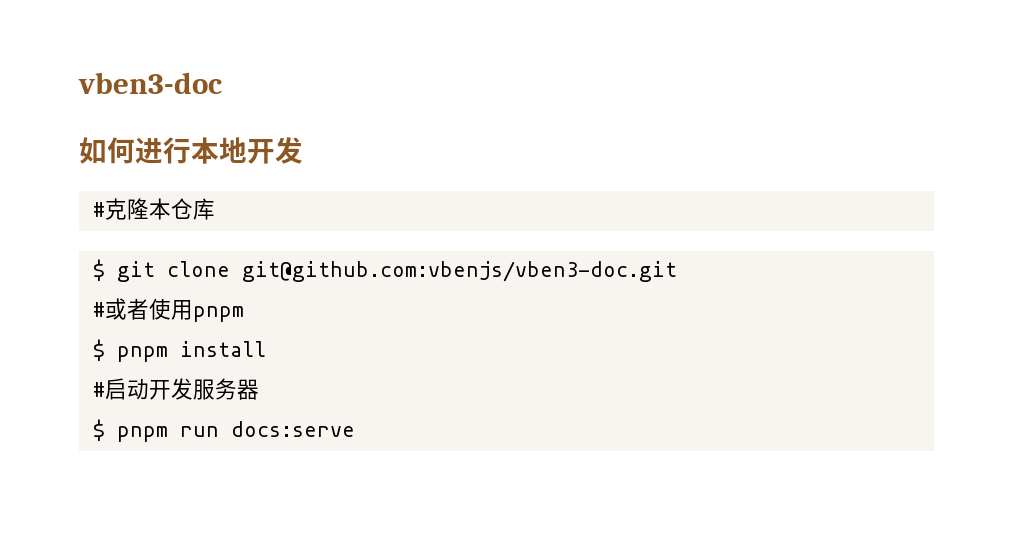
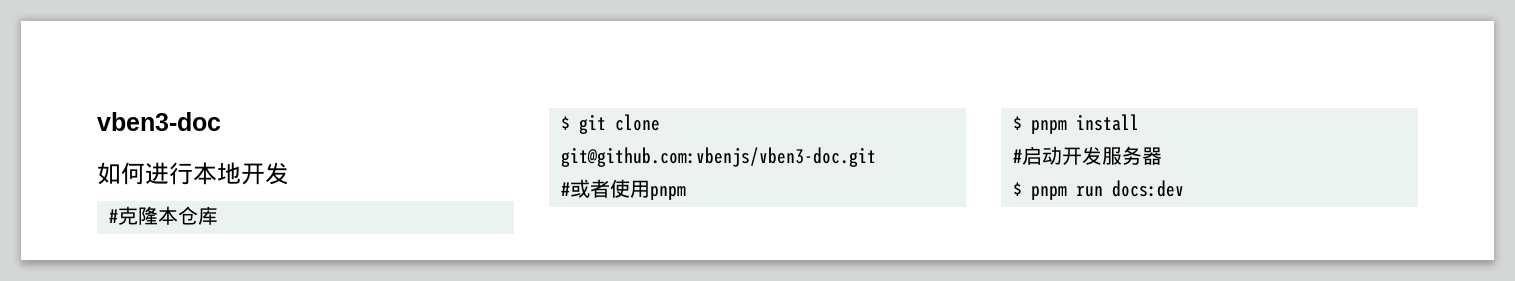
- $ pnpm run docs:serve
+ $ pnpm run docs:dev

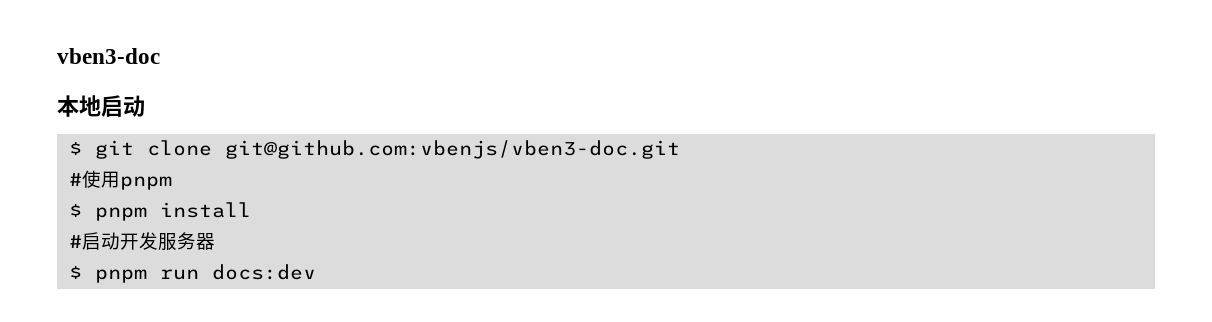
- 如何进行本地开发
- #克隆本仓库
+ 本地启动
- #或者使用pnpm
+ #使用pnpm

